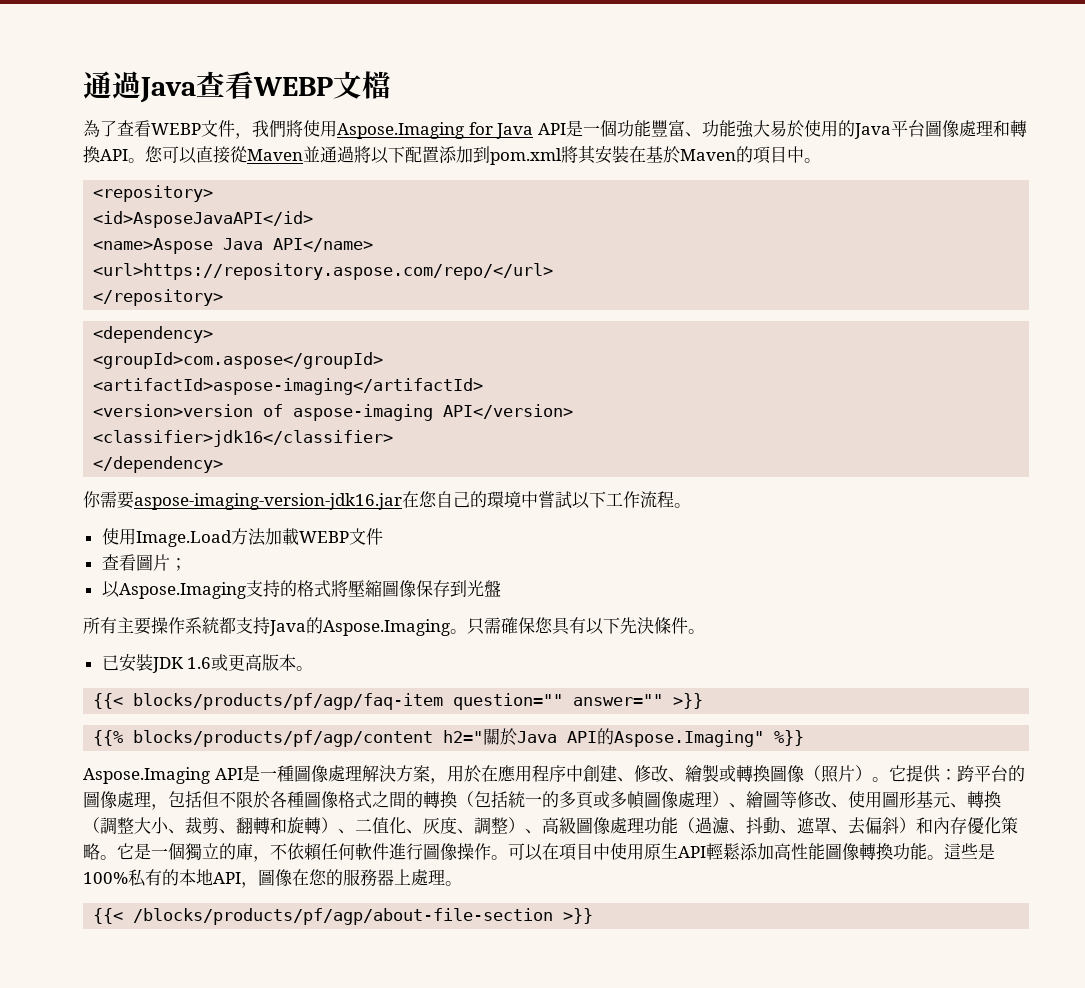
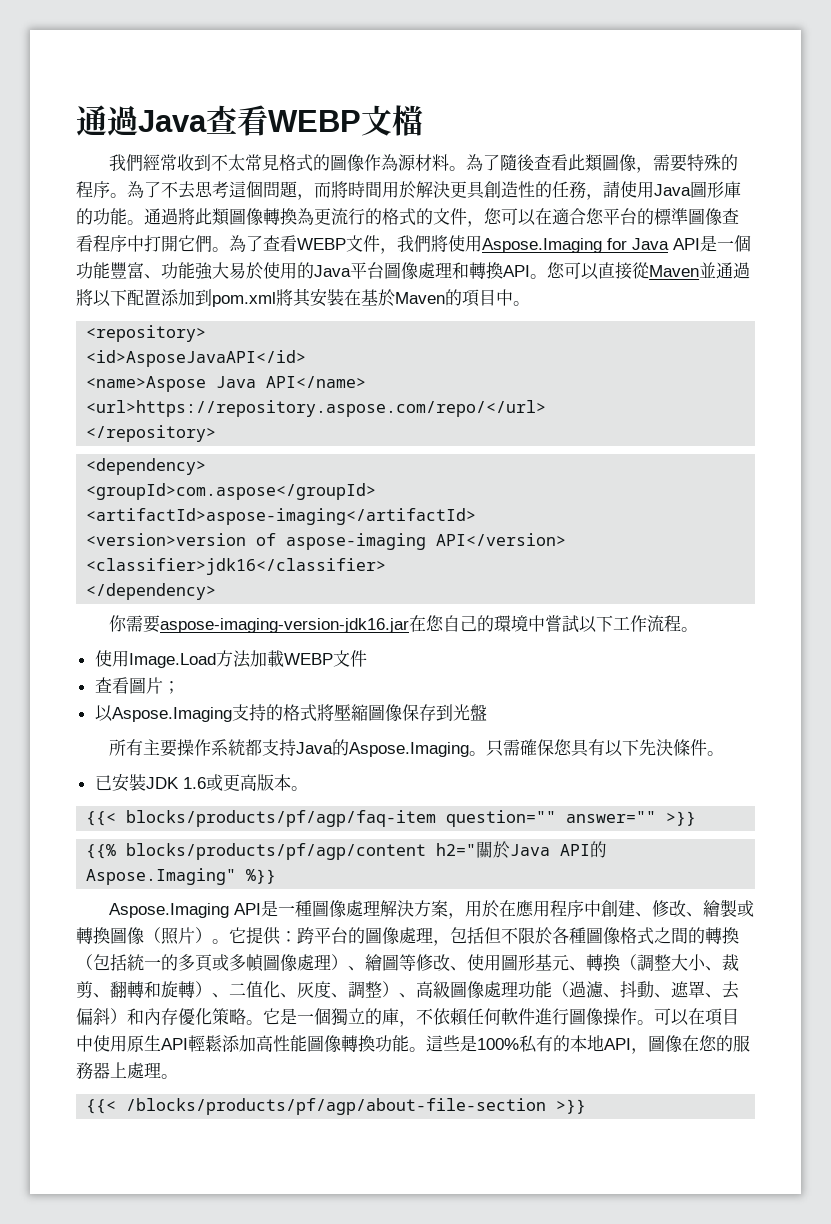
+ 我們經常收到不太常見格式的圖像作為源材料。為了隨後查看此類圖像，需要特殊的程序。為了不去思考這個問題，而將時間用於解決更具創造性的任務，請使用Java圖形庫的功能。通過將此類圖像轉換為更流行的格式的文件，您可以在適合您平台的標準圖像查看程序中打開它們。

